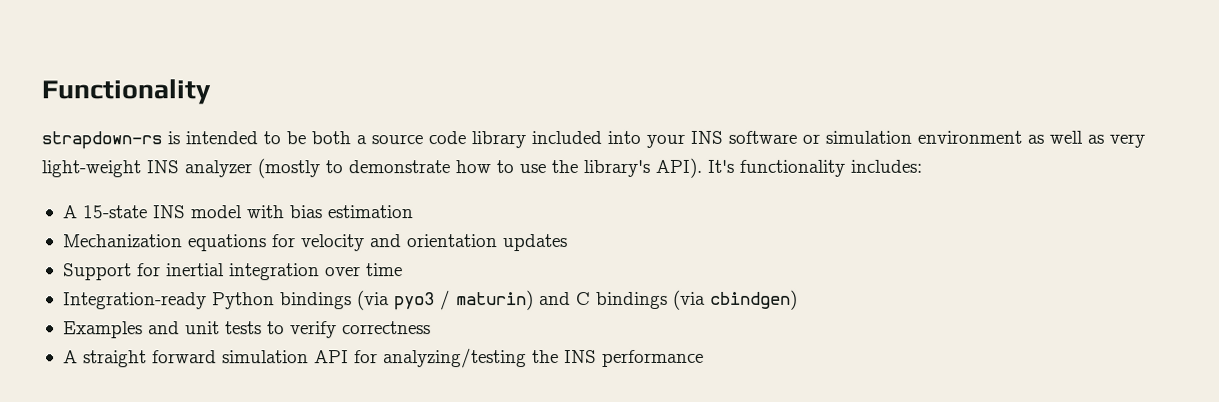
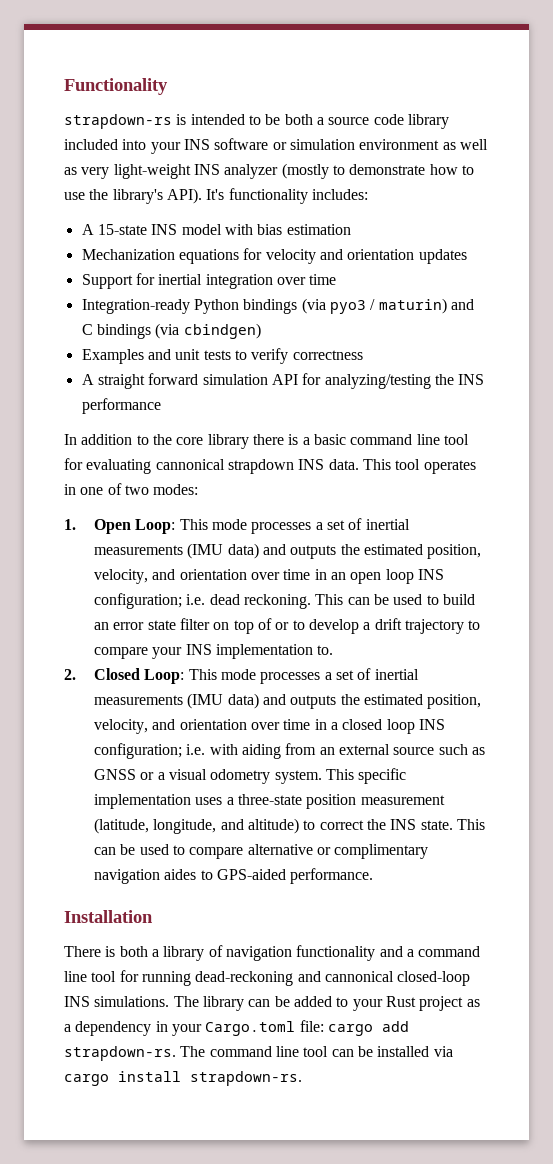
+ In addition to the core library there is a basic command line tool for evaluating cannonical strapdown INS data. This tool operates in one of two modes:
+ 1. Open Loop: This mode processes a set of inertial measurements (IMU data) and outputs the estimated position, velocity, and orientation over time in an open loop INS configuration; i.e. dead reckoning. This can be used to build an error state filter on top of or to develop a drift trajectory to compare your INS implementation to.
+ 2. Closed Loop: This mode processes a set of inertial measurements (IMU data) and outputs the estimated position, velocity, and orientation over time in a closed loop INS configuration; i.e. with aiding from an external source such as GNSS or a visual odometry system. This specific implementation uses a three-state position measurement (latitude, longitude, and altitude) to correct the INS state. This can be used to compare alternative or complimentary navigation aides to GPS-aided performance.
+ Installation
+ There is both a library of navigation functionality and a command line tool for running dead-reckoning and cannonical closed-loop INS simulations. The library can be added to your Rust project as a dependency in your Cargo.toml file: cargo add strapdown-rs. The command line tool can be installed via cargo install strapdown-rs.

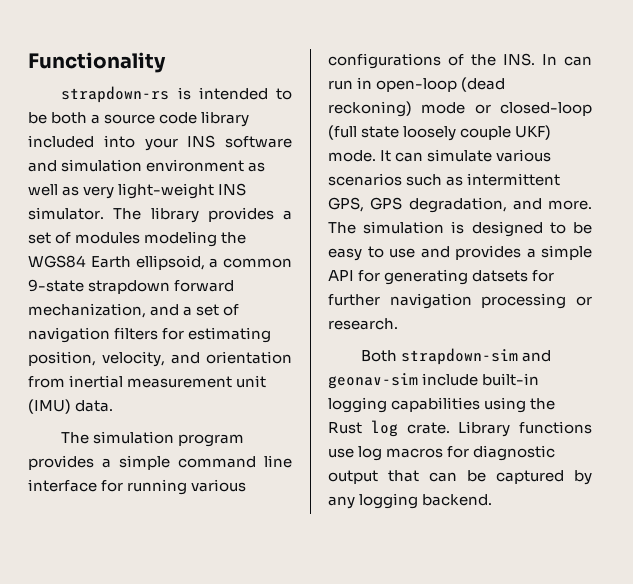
- strapdown-rs is intended to be both a source code library included into your INS software or simulation environment as well as very light-weight INS analyzer (mostly to demonstrate how to use the library's API). It's functionality includes:
- A 15-state INS model with bias estimation
- Mechanization equations for velocity and orientation updates
- Support for inertial integration over time
- Integration-ready Python bindings (via pyo3 / maturin) and C bindings (via cbindgen)
- Examples and unit tests to verify correctness
- A straight forward simulation API for analyzing/testing the INS performance
- In addition to the core library there is a basic command line tool for evaluating cannonical strapdown INS data. This tool operates in one of two modes:
- 1. Open Loop: This mode processes a set of inertial measurements (IMU data) and outputs the estimated position, velocity, and orientation over time in an open loop INS configuration; i.e. dead reckoning. This can be used to build an error state filter on top of or to develop a drift trajectory to compare your INS implementation to.
- 2. Closed Loop: This mode processes a set of inertial measurements (IMU data) and outputs the estimated position, velocity, and orientation over time in a closed loop INS configuration; i.e. with aiding from an external source such as GNSS or a visual odometry system. This specific implementation uses a three-state position measurement (latitude, longitude, and altitude) to correct the INS state. This can be used to compare alternative or complimentary navigation aides to GPS-aided performance.
- Installation
- There is both a library of navigation functionality and a command line tool for running dead-reckoning and cannonical closed-loop INS simulations. The library can be added to your Rust project as a dependency in your Cargo.toml file: cargo add strapdown-rs. The command line tool can be installed via cargo install strapdown-rs.
+ strapdown-rs is intended to be both a source code library included into your INS software and simulation environment as well as very light-weight INS simulator. The library provides a set of modules modeling the WGS84 Earth ellipsoid, a common 9-state strapdown forward mechanization, and a set of navigation filters for estimating position, velocity, and orientation from inertial measurement unit (IMU) data.
+ The simulation program provides a simple command line interface for running various configurations of the INS. In can run in open-loop (dead reckoning) mode or closed-loop (full state loosely couple UKF) mode. It can simulate various scenarios such as intermittent GPS, GPS degradation, and more. The simulation is designed to be easy to use and provides a simple API for generating datsets for further navigation processing or research.
+ Both strapdown-sim and geonav-sim include built-in logging capabilities using the Rust log crate. Library functions use log macros for diagnostic output that can be captured by any logging backend.

